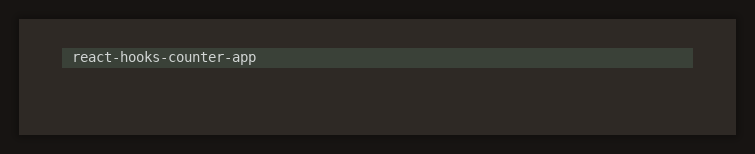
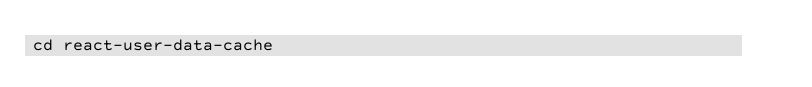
- react-hooks-counter-app
+ cd react-user-data-cache

